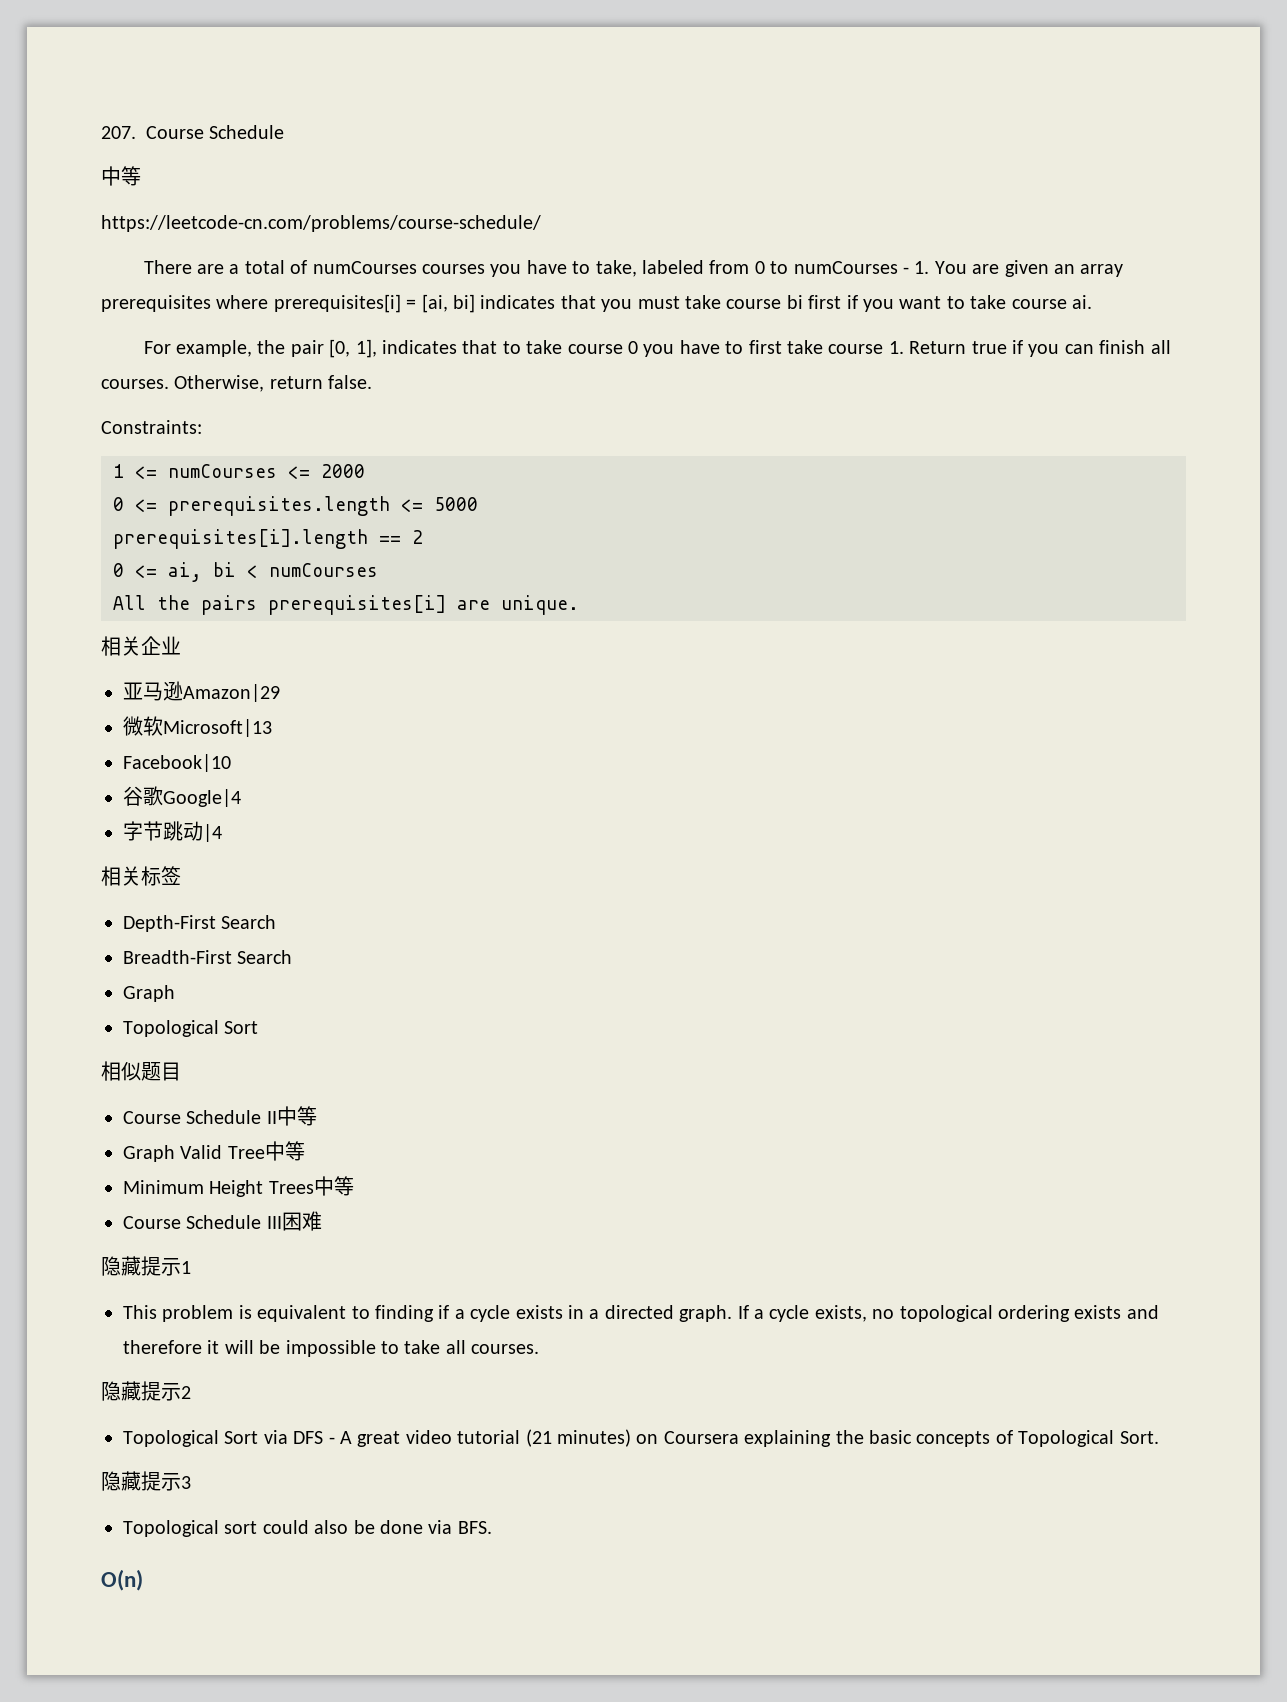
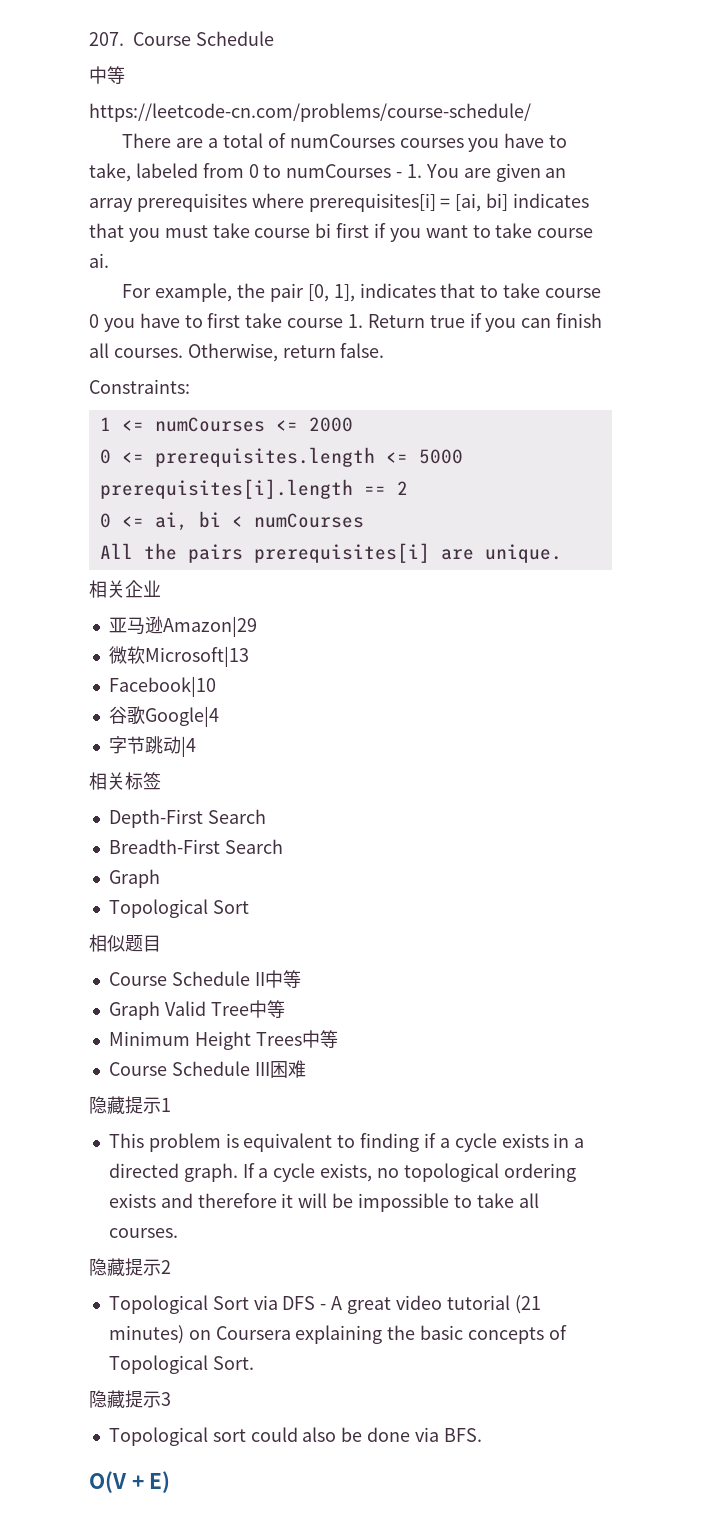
- O(n)
+ O(V + E)

